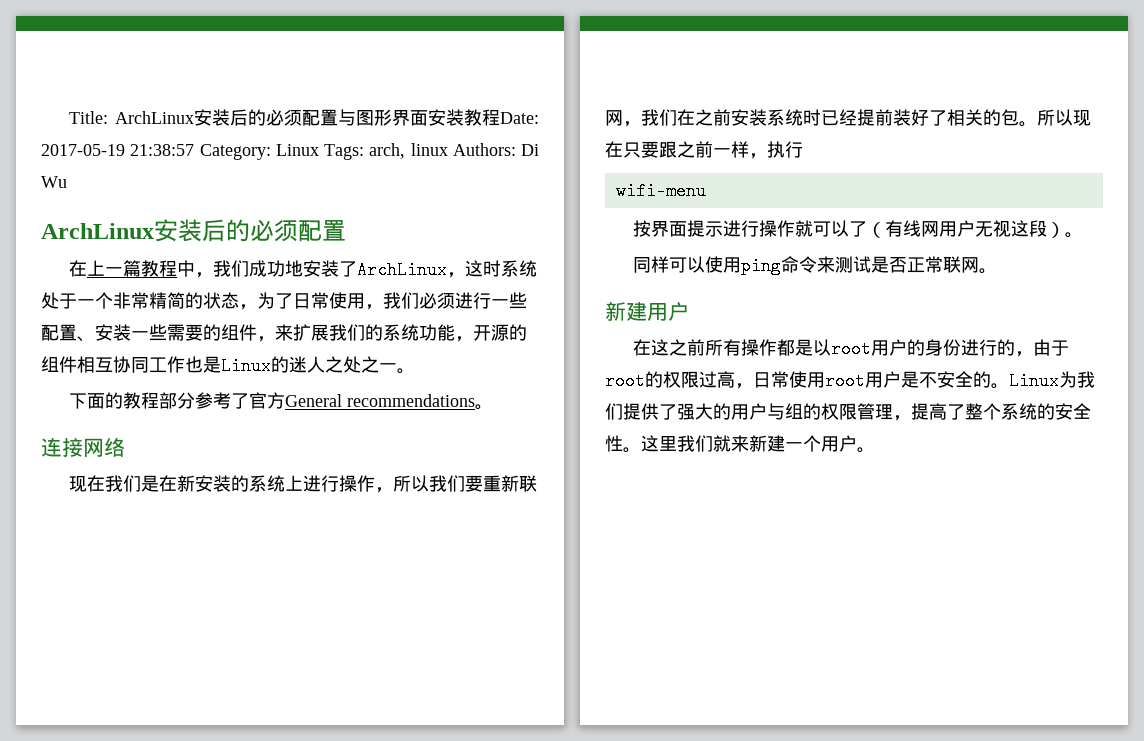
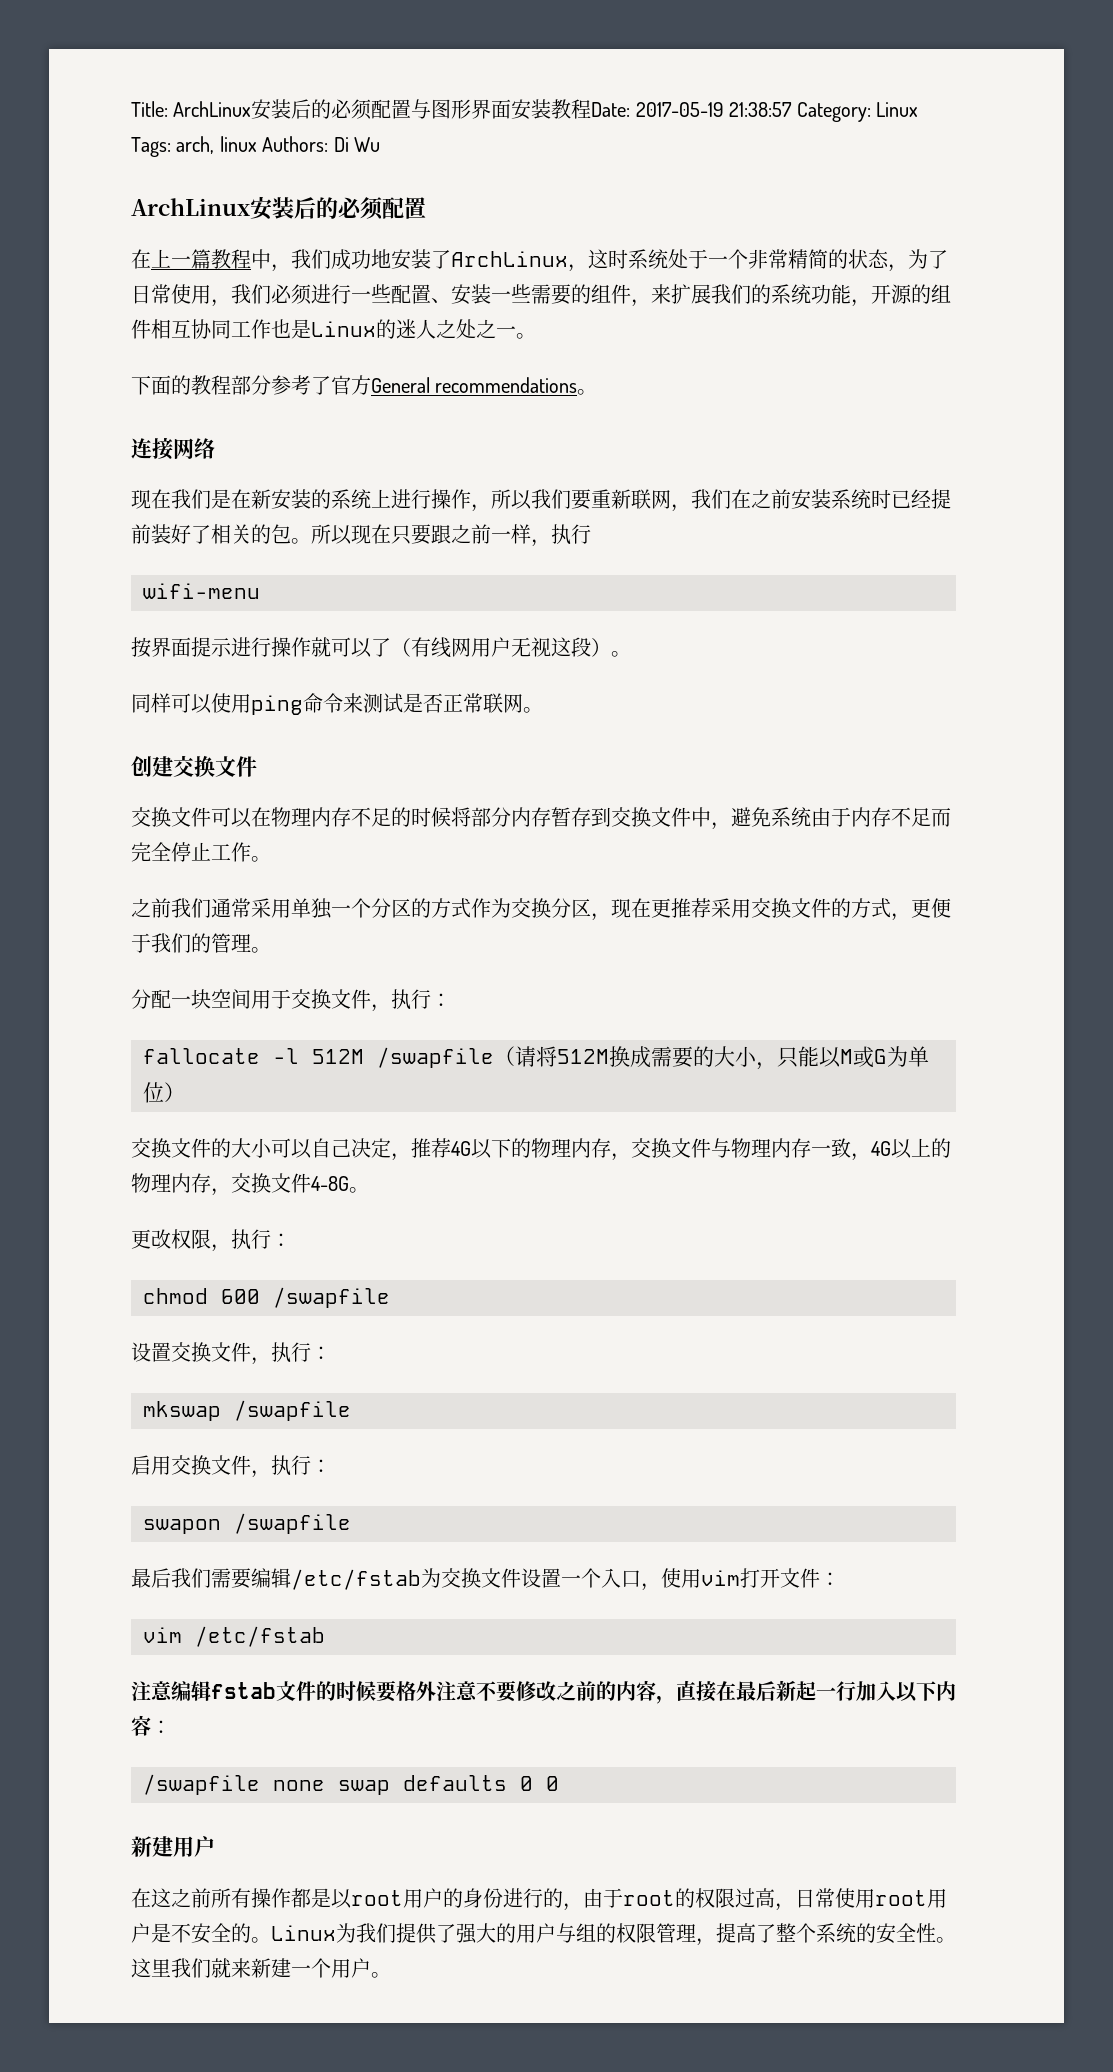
+ 创建交换文件
+ 交换文件可以在物理内存不足的时候将部分内存暂存到交换文件中，避免系统由于内存不足而完全停止工作。
+ 之前我们通常采用单独一个分区的方式作为交换分区，现在更推荐采用交换文件的方式，更便于我们的管理。
+ 分配一块空间用于交换文件，执行：
+ fallocate -l 512M /swapfile（请将512M换成需要的大小，只能以M或G为单位）
+ 交换文件的大小可以自己决定，推荐4G以下的物理内存，交换文件与物理内存一致，4G以上的物理内存，交换文件4-8G。
+ 更改权限，执行：
+ chmod 600 /swapfile
+ 设置交换文件，执行：
+ mkswap /swapfile
+ 启用交换文件，执行：
+ swapon /swapfile
+ 最后我们需要编辑/etc/fstab为交换文件设置一个入口，使用vim打开文件：
+ vim /etc/fstab
+ 注意编辑fstab文件的时候要格外注意不要修改之前的内容，直接在最后新起一行加入以下内容：
+ /swapfile none swap defaults 0 0

